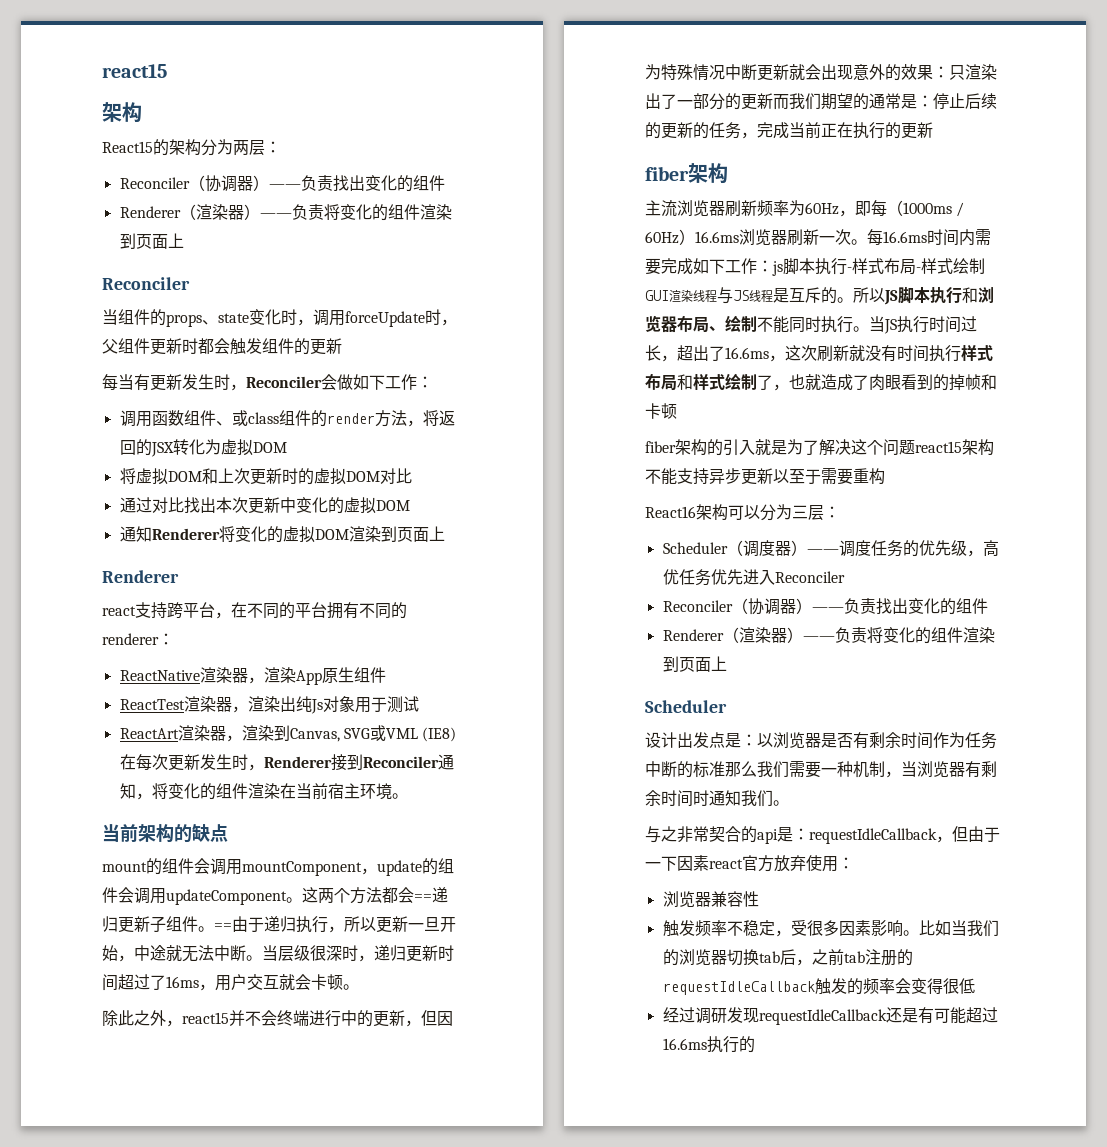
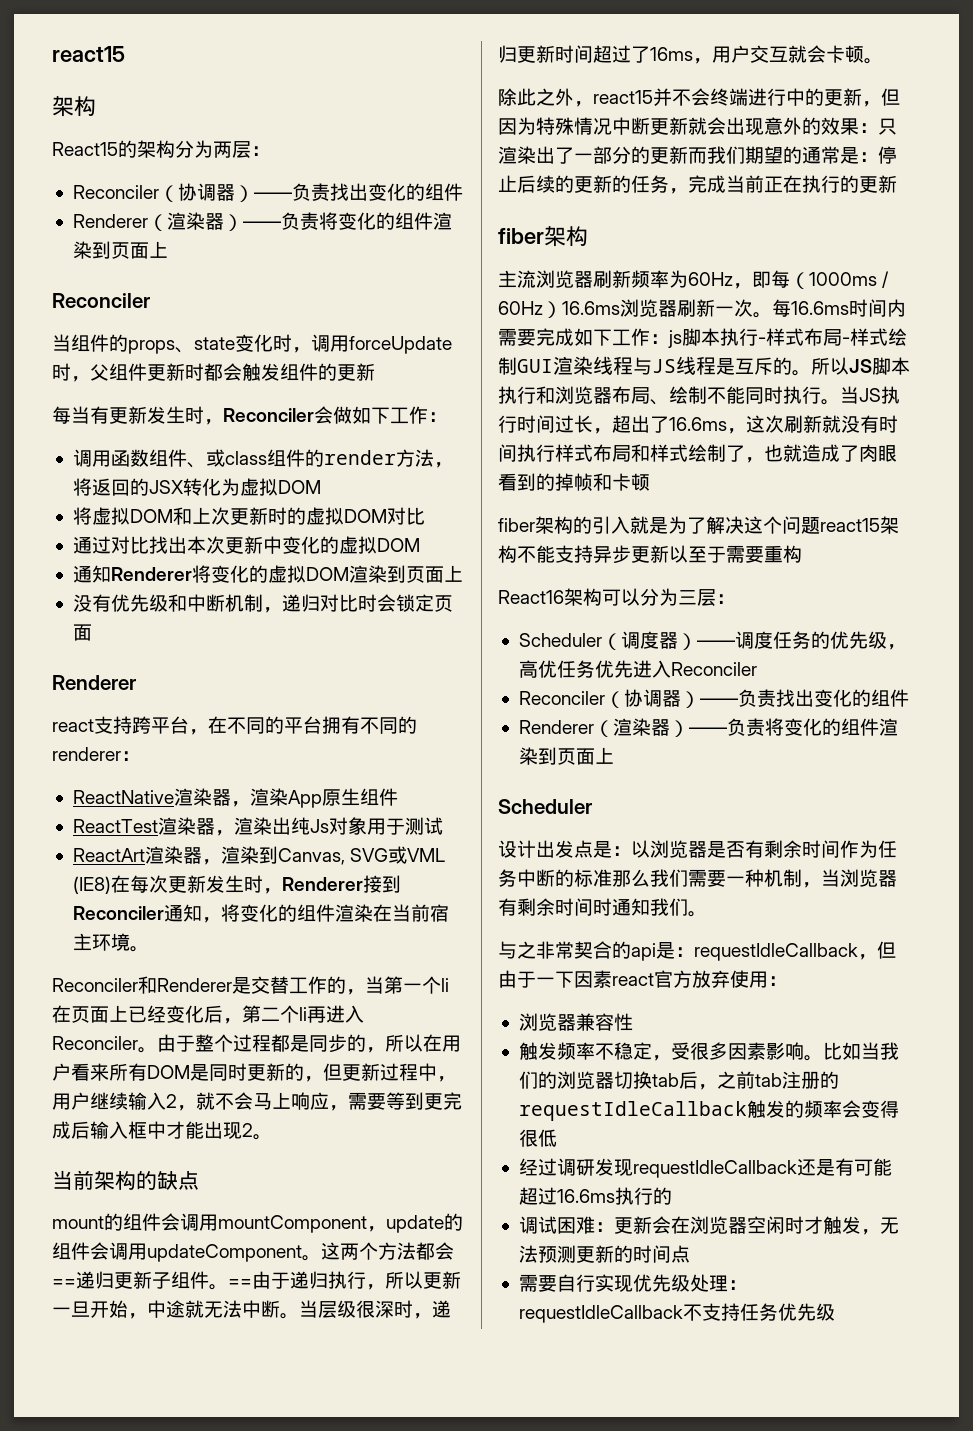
+ 没有优先级和中断机制，递归对比时会锁定页面
+ Reconciler和Renderer是交替工作的，当第一个li在页面上已经变化后，第二个li再进入Reconciler。由于整个过程都是同步的，所以在用户看来所有DOM是同时更新的，但更新过程中，用户继续输入2，就不会马上响应，需要等到更完成后输入框中才能出现2。
+ 调试困难：更新会在浏览器空闲时才触发，无法预测更新的时间点
+ 需要自行实现优先级处理：requestIdleCallback不支持任务优先级

